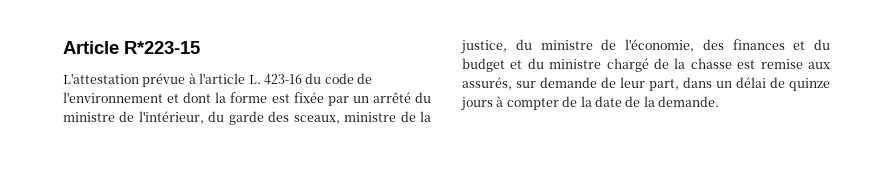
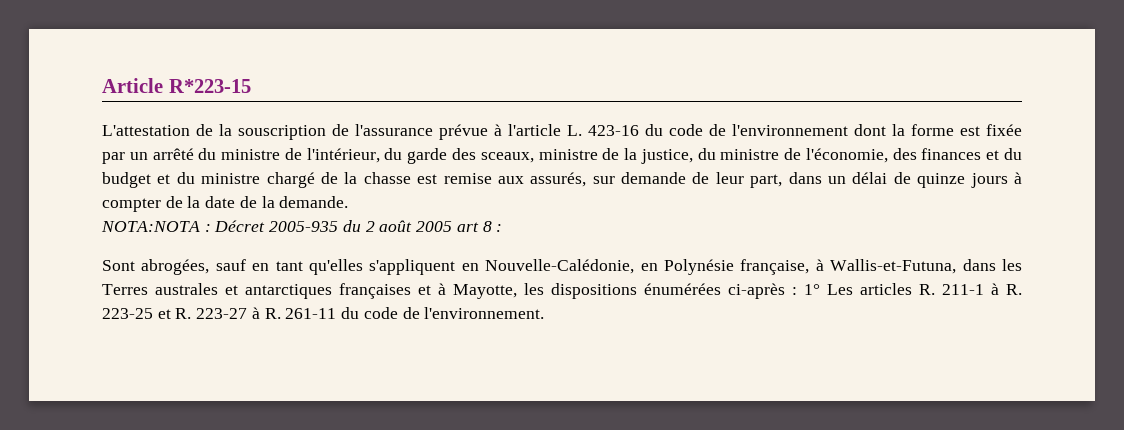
- L'attestation prévue à l'article L. 423-16 du code de l'environnement et dont la forme est fixée par un arrêté du ministre de l'intérieur, du garde des sceaux, ministre de la justice, du ministre de l'économie, des finances et du budget et du ministre chargé de la chasse est remise aux assurés, sur demande de leur part, dans un délai de quinze jours à compter de la date de la demande.
+ L'attestation de la souscription de l'assurance prévue à l'article L. 423-16 du code de l'environnement dont la forme est fixée par un arrêté du ministre de l'intérieur, du garde des sceaux, ministre de la justice, du ministre de l'économie, des finances et du budget et du ministre chargé de la chasse est remise aux assurés, sur demande de leur part, dans un délai de quinze jours à compter de la date de la demande.
+ NOTA:NOTA : Décret 2005-935 du 2 août 2005 art 8 :
+ Sont abrogées, sauf en tant qu'elles s'appliquent en Nouvelle-Calédonie, en Polynésie française, à Wallis-et-Futuna, dans les Terres australes et antarctiques françaises et à Mayotte, les dispositions énumérées ci-après : 1° Les articles R. 211-1 à R. 223-25 et R. 223-27 à R. 261-11 du code de l'environnement.

